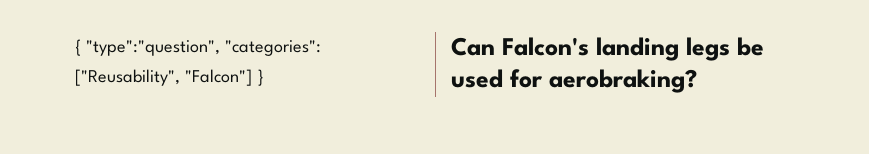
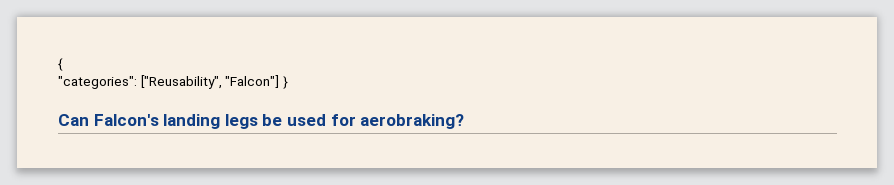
- { "type":"question", "categories": ["Reusability", "Falcon"] }
+ {
+ "categories": ["Reusability", "Falcon"] }

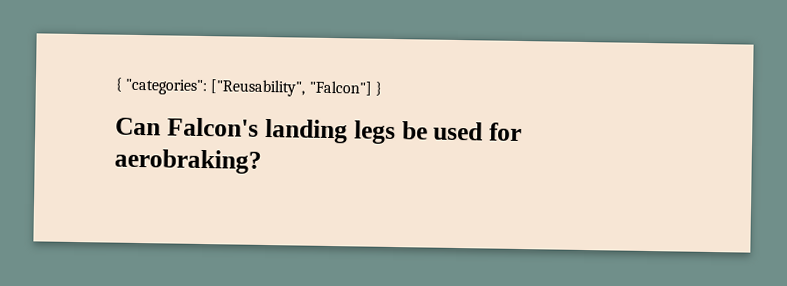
- {
- "categories": ["Reusability", "Falcon"] }
+ { "categories": ["Reusability", "Falcon"] }

